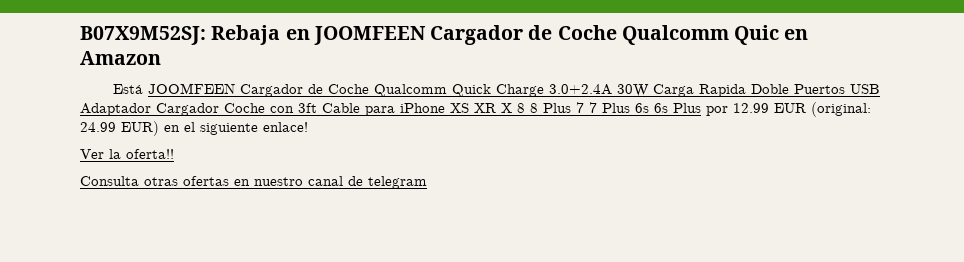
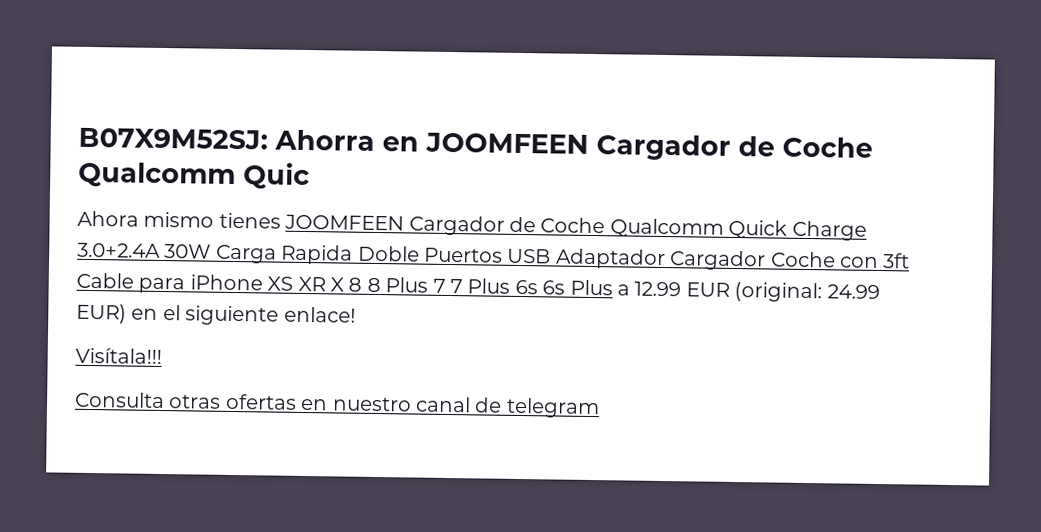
- B07X9M52SJ: Rebaja en JOOMFEEN Cargador de Coche Qualcomm Quic en Amazon
- Está JOOMFEEN Cargador de Coche Qualcomm Quick Charge 3.0+2.4A 30W Carga Rapida Doble Puertos USB Adaptador Cargador Coche con 3ft Cable para iPhone XS XR X 8 8 Plus 7 7 Plus 6s 6s Plus por 12.99 EUR (original: 24.99 EUR) en el siguiente enlace!
+ B07X9M52SJ: Ahorra en JOOMFEEN Cargador de Coche Qualcomm Quic
+ Ahora mismo tienes JOOMFEEN Cargador de Coche Qualcomm Quick Charge 3.0+2.4A 30W Carga Rapida Doble Puertos USB Adaptador Cargador Coche con 3ft Cable para iPhone XS XR X 8 8 Plus 7 7 Plus 6s 6s Plus a 12.99 EUR (original: 24.99 EUR) en el siguiente enlace!
- Ver la oferta!!
+ Visítala!!!

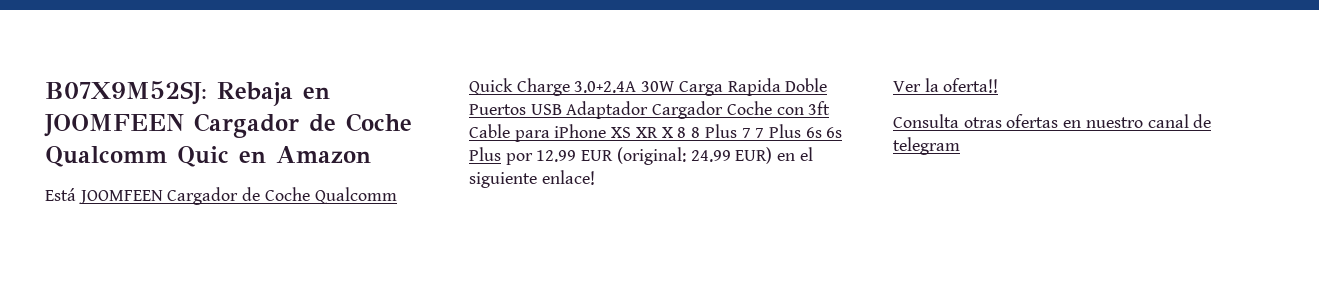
- B07X9M52SJ: Ahorra en JOOMFEEN Cargador de Coche Qualcomm Quic
- Ahora mismo tienes JOOMFEEN Cargador de Coche Qualcomm Quick Charge 3.0+2.4A 30W Carga Rapida Doble Puertos USB Adaptador Cargador Coche con 3ft Cable para iPhone XS XR X 8 8 Plus 7 7 Plus 6s 6s Plus a 12.99 EUR (original: 24.99 EUR) en el siguiente enlace!
+ B07X9M52SJ: Rebaja en JOOMFEEN Cargador de Coche Qualcomm Quic en Amazon
+ Está JOOMFEEN Cargador de Coche Qualcomm Quick Charge 3.0+2.4A 30W Carga Rapida Doble Puertos USB Adaptador Cargador Coche con 3ft Cable para iPhone XS XR X 8 8 Plus 7 7 Plus 6s 6s Plus por 12.99 EUR (original: 24.99 EUR) en el siguiente enlace!
- Visítala!!!
+ Ver la oferta!!

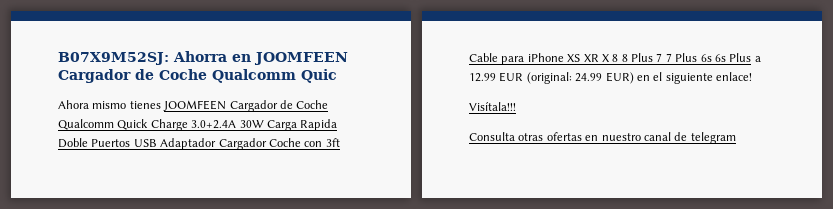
- B07X9M52SJ: Rebaja en JOOMFEEN Cargador de Coche Qualcomm Quic en Amazon
- Está JOOMFEEN Cargador de Coche Qualcomm Quick Charge 3.0+2.4A 30W Carga Rapida Doble Puertos USB Adaptador Cargador Coche con 3ft Cable para iPhone XS XR X 8 8 Plus 7 7 Plus 6s 6s Plus por 12.99 EUR (original: 24.99 EUR) en el siguiente enlace!
+ B07X9M52SJ: Ahorra en JOOMFEEN Cargador de Coche Qualcomm Quic
+ Ahora mismo tienes JOOMFEEN Cargador de Coche Qualcomm Quick Charge 3.0+2.4A 30W Carga Rapida Doble Puertos USB Adaptador Cargador Coche con 3ft Cable para iPhone XS XR X 8 8 Plus 7 7 Plus 6s 6s Plus a 12.99 EUR (original: 24.99 EUR) en el siguiente enlace!
- Ver la oferta!!
+ Visítala!!!

